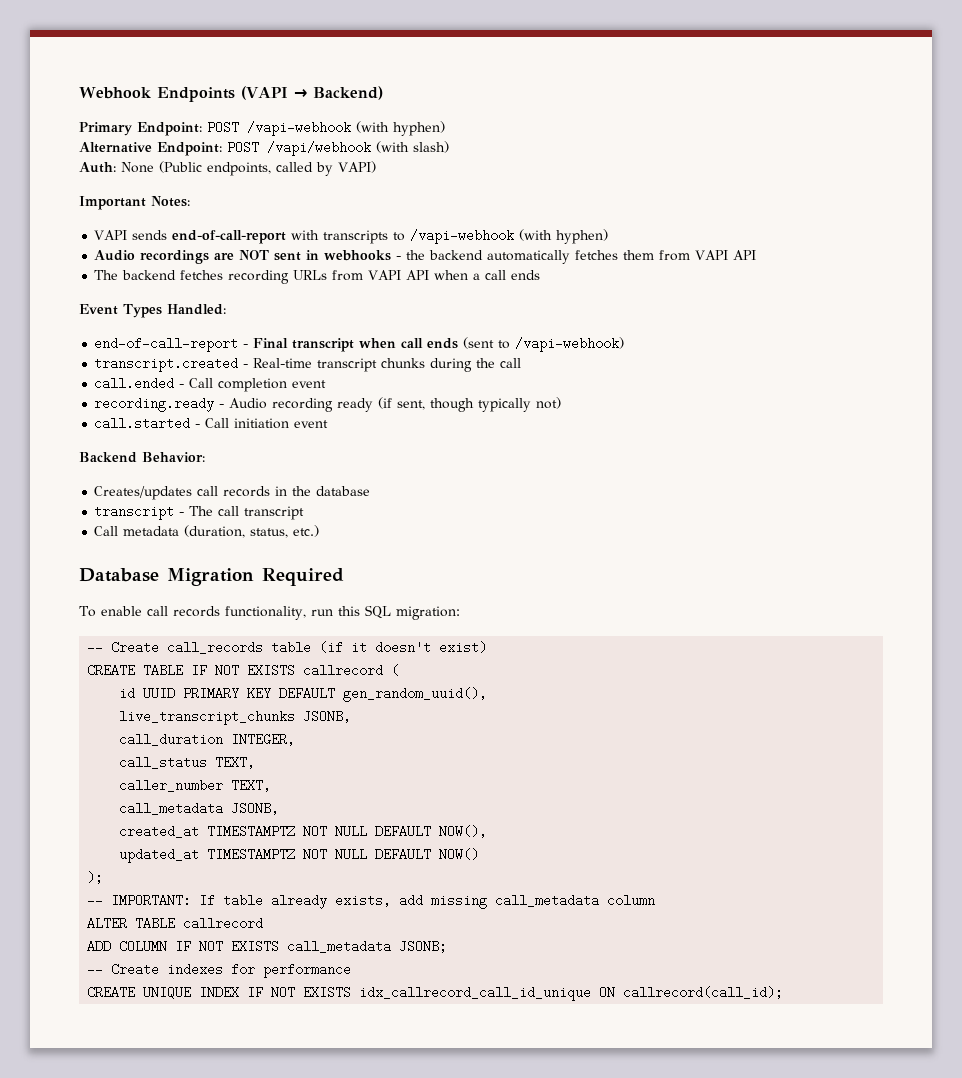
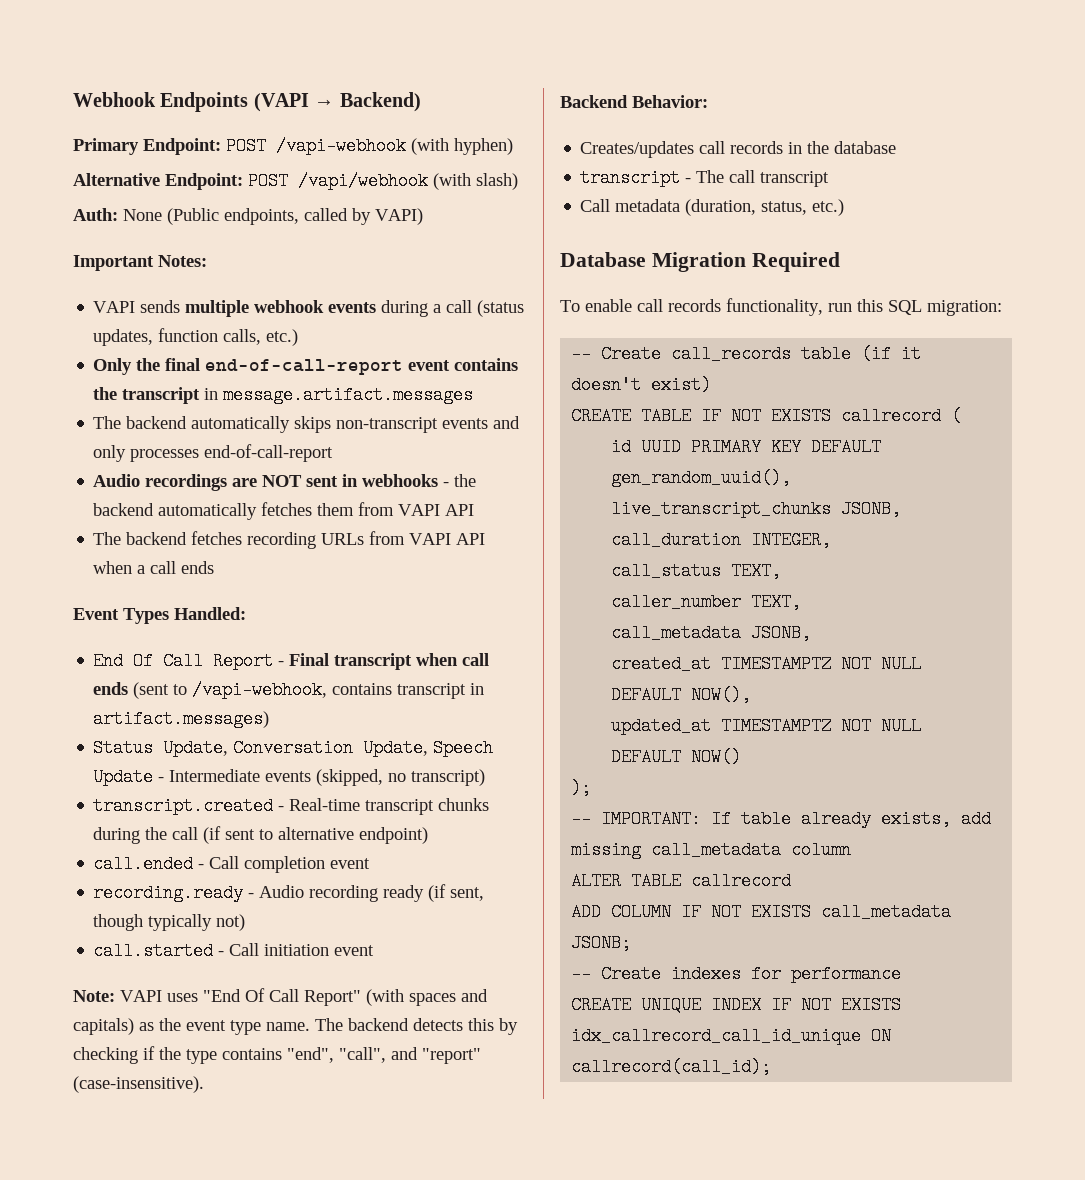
- VAPI sends end-of-call-report with transcripts to /vapi-webhook (with hyphen)
+ VAPI sends multiple webhook events during a call (status updates, function calls, etc.)
+ Only the final end-of-call-report event contains the transcript in message.artifact.messages
+ The backend automatically skips non-transcript events and only processes end-of-call-report
- end-of-call-report - Final transcript when call ends (sent to /vapi-webhook)
+ End Of Call Report - Final transcript when call ends (sent to /vapi-webhook, contains transcript in artifact.messages)
+ Status Update, Conversation Update, Speech Update - Intermediate events (skipped, no transcript)
- transcript.created - Real-time transcript chunks during the call
+ transcript.created - Real-time transcript chunks during the call (if sent to alternative endpoint)
+ Note: VAPI uses "End Of Call Report" (with spaces and capitals) as the event type name. The backend detects this by checking if the type contains "end", "call", and "report" (case-insensitive).

